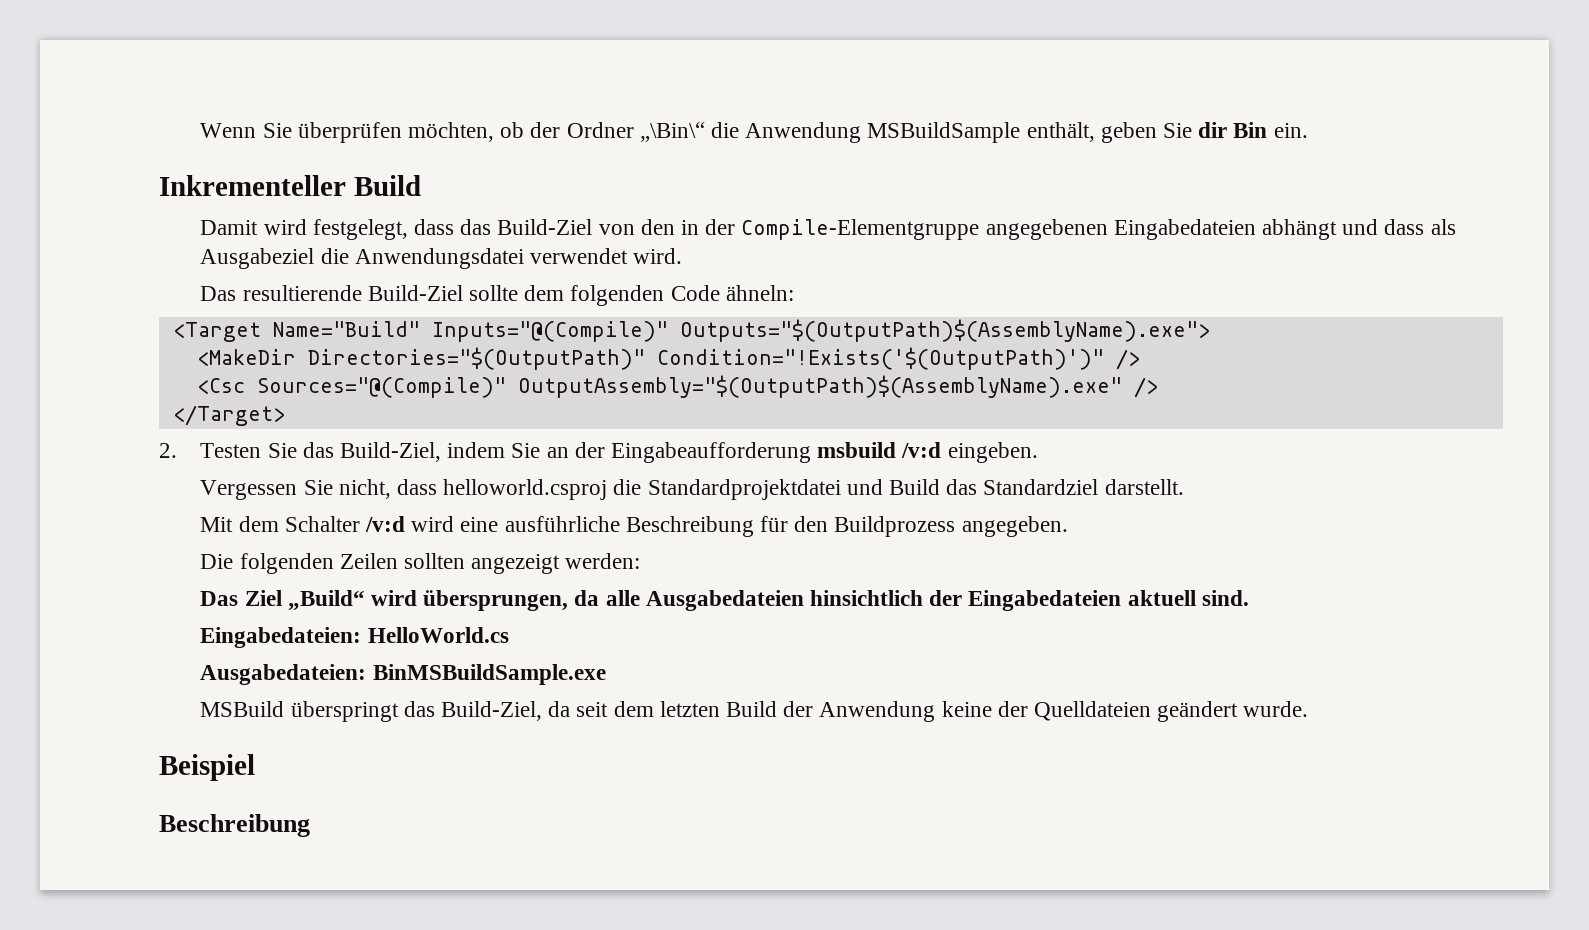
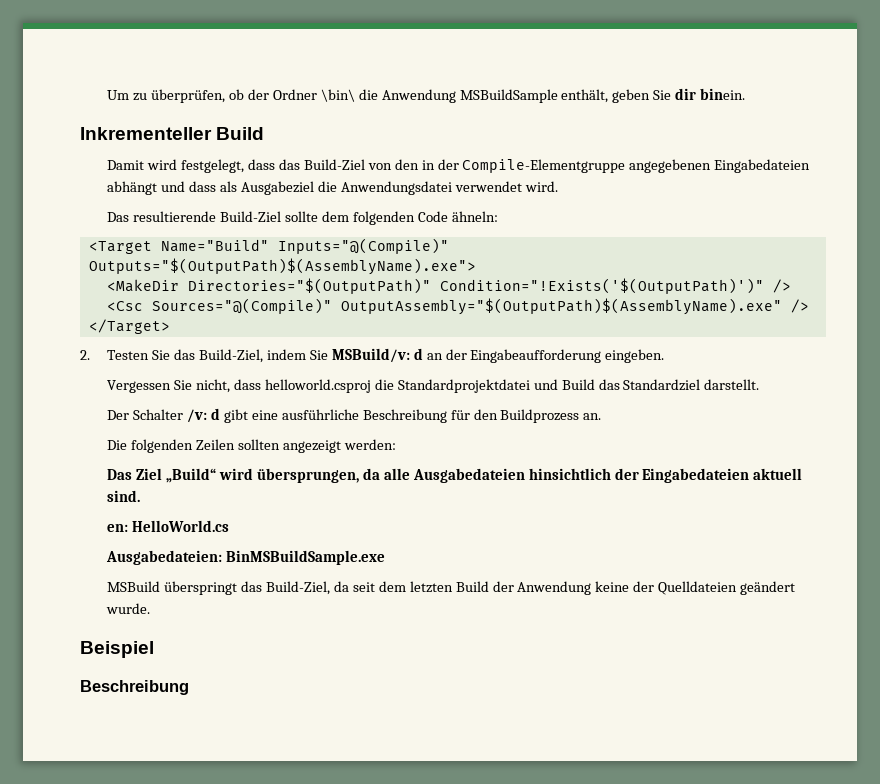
- Wenn Sie überprüfen möchten, ob der Ordner „\Bin\“ die Anwendung MSBuildSample enthält, geben Sie dir Bin ein.
+ Um zu überprüfen, ob der Ordner \bin\ die Anwendung MSBuildSample enthält, geben Sie dir binein.
- 2. Testen Sie das Build-Ziel, indem Sie an der Eingabeaufforderung msbuild /v:d eingeben.
+ 2. Testen Sie das Build-Ziel, indem Sie MSBuild/v: d an der Eingabeaufforderung eingeben.
- Mit dem Schalter /v:d wird eine ausführliche Beschreibung für den Buildprozess angegeben.
+ Der Schalter /v: d gibt eine ausführliche Beschreibung für den Buildprozess an.
- Eingabedateien: HelloWorld.cs
+ en: HelloWorld.cs

